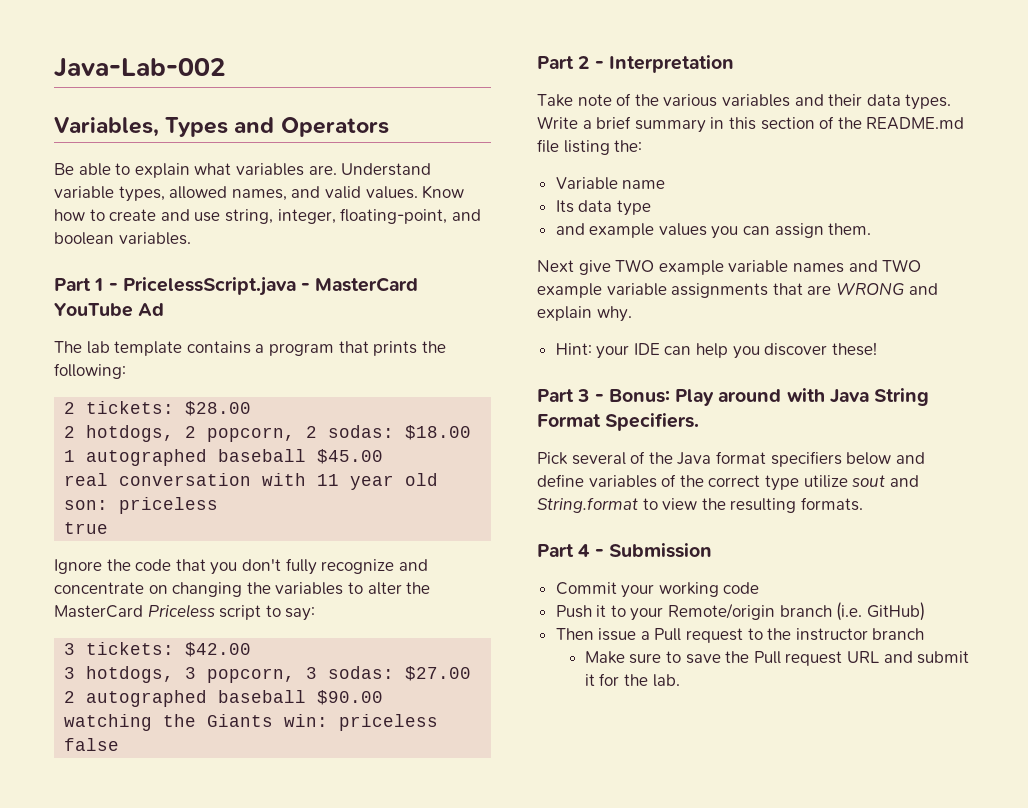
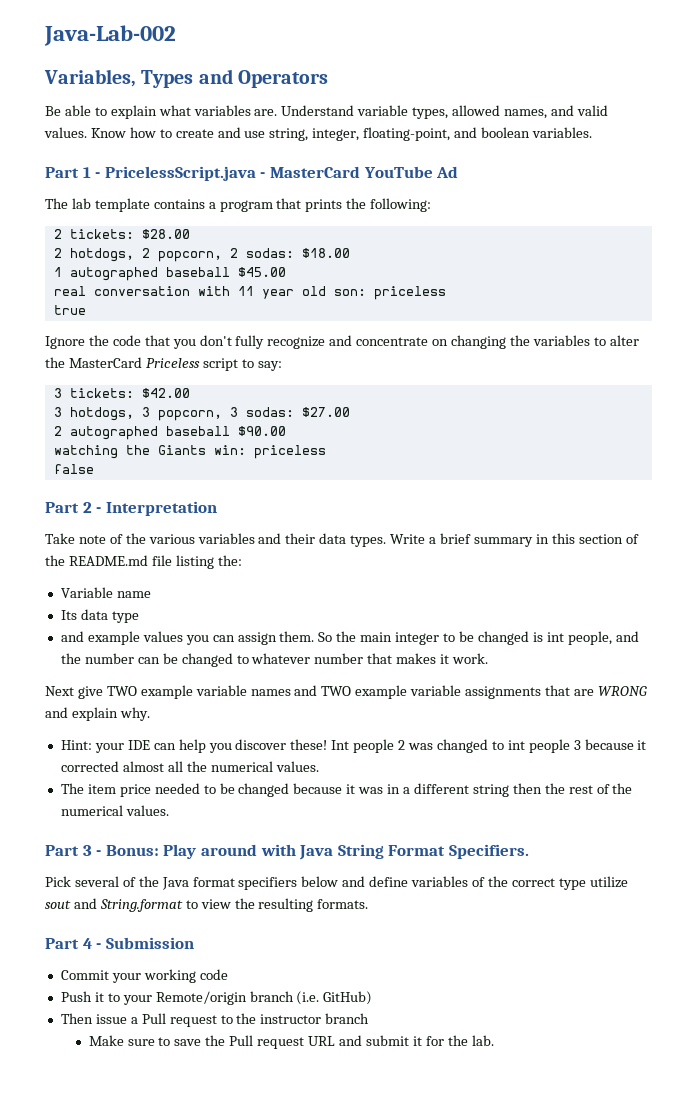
+ So the main integer to be changed is int people, and the number can be changed to whatever number that makes it work.
+ Int people 2 was changed to int people 3 because it corrected almost all the numerical values.
+ The item price needed to be changed because it was in a different string then the rest of the numerical values.

